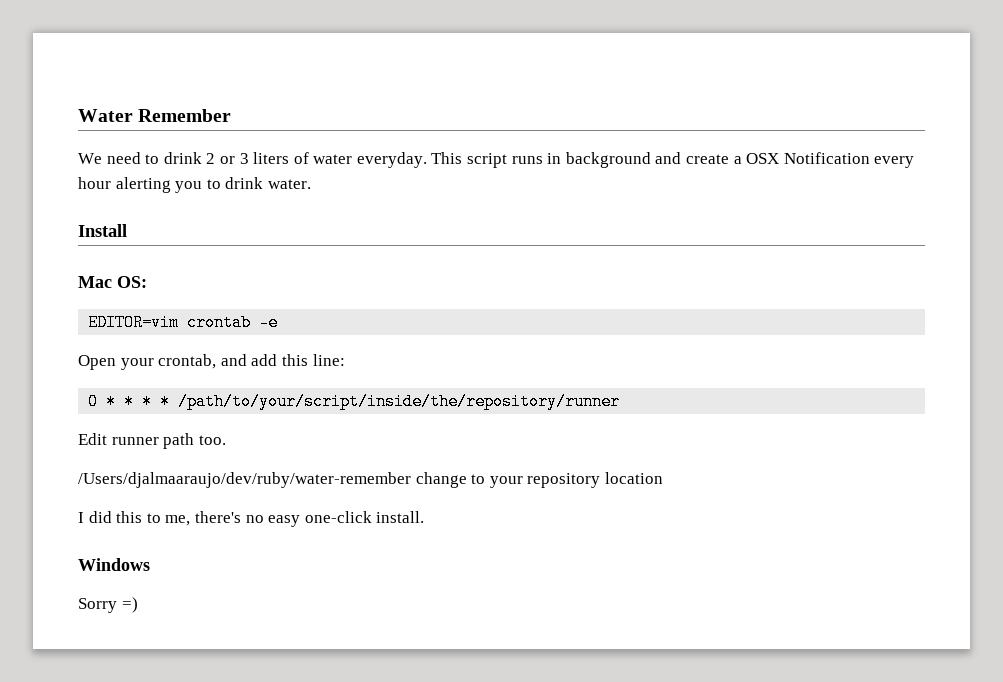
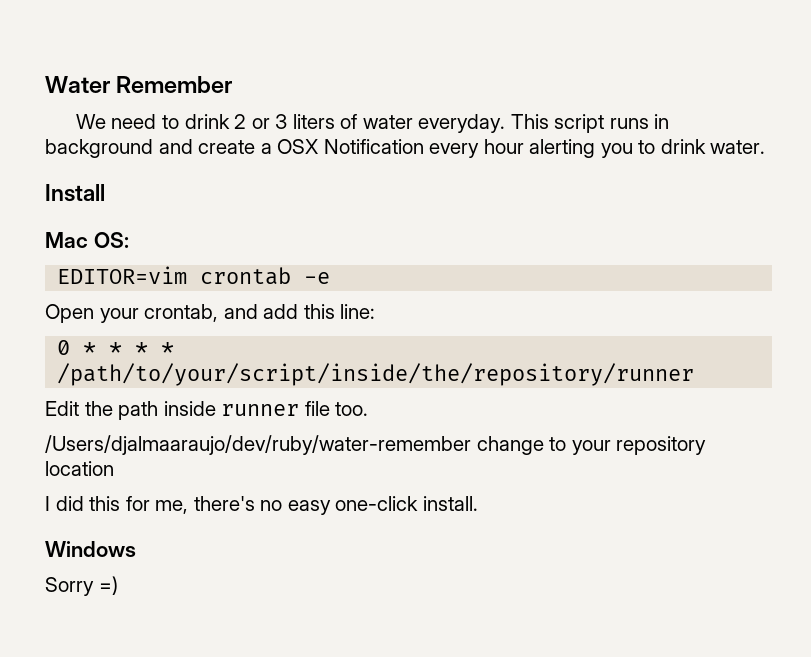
- Edit runner path too.
+ Edit the path inside runner file too.
- I did this to me, there's no easy one-click install.
+ I did this for me, there's no easy one-click install.

